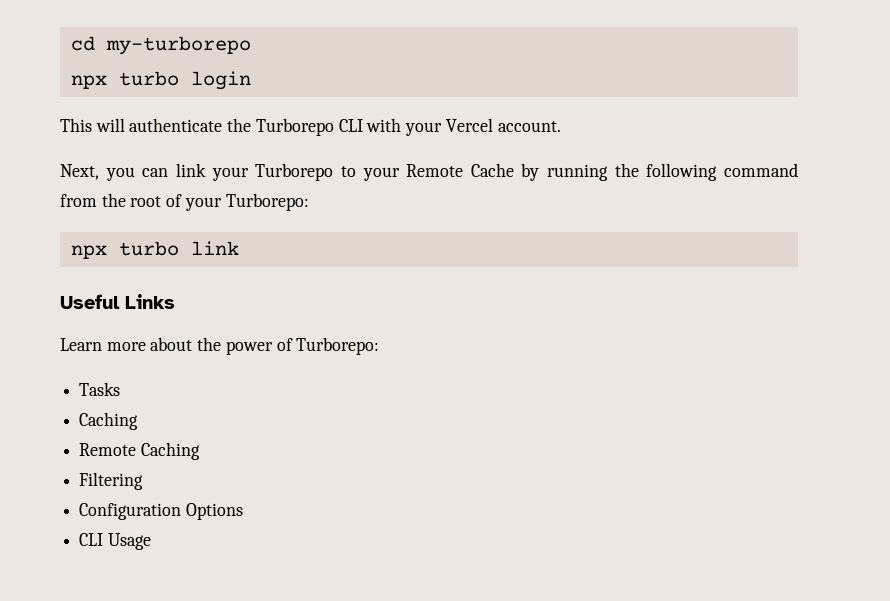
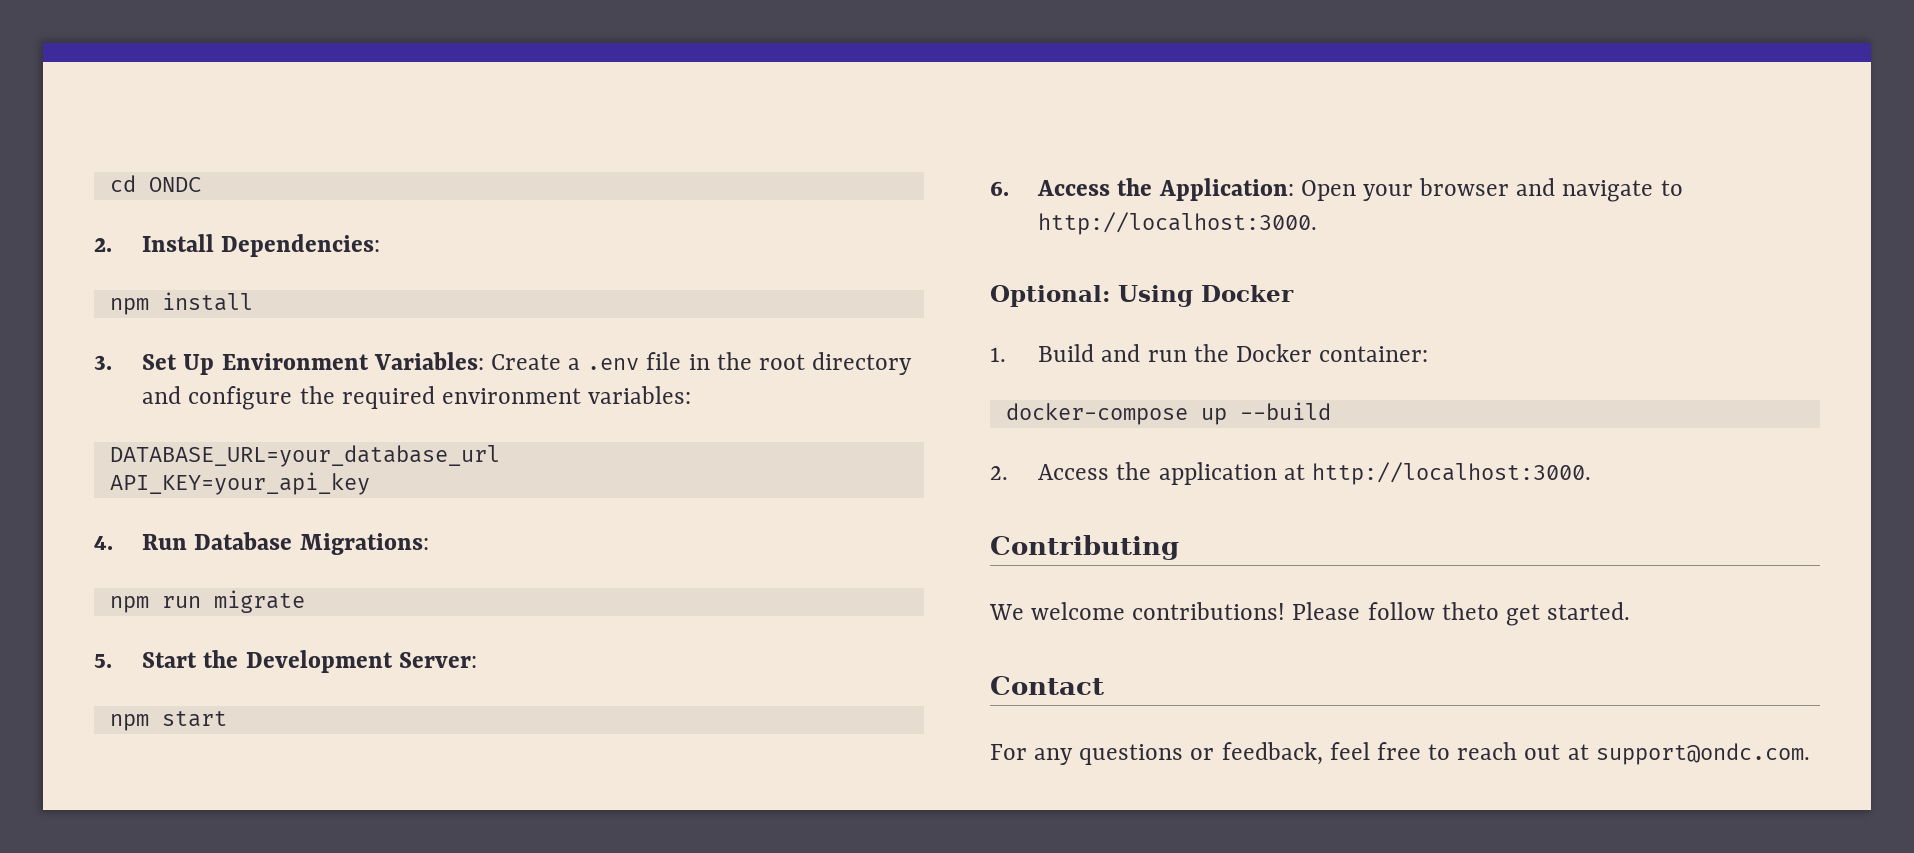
- cd my-turborepo
- npx turbo login
- This will authenticate the Turborepo CLI with your Vercel account.
- Next, you can link your Turborepo to your Remote Cache by running the following command from the root of your Turborepo:
- npx turbo link
- Useful Links
- Learn more about the power of Turborepo:
- Tasks
- Caching
- Remote Caching
- Filtering
- Configuration Options
- CLI Usage
+ cd ONDC
+ 2. Install Dependencies:
+ npm install
+ 3. Set Up Environment Variables: Create a .env file in the root directory and configure the required environment variables:
+ DATABASE_URL=your_database_url
+ API_KEY=your_api_key
+ 4. Run Database Migrations:
+ npm run migrate
+ 5. Start the Development Server:
+ npm start
+ 6. Access the Application: Open your browser and navigate to http://localhost:3000.
+ Optional: Using Docker
+ 1. Build and run the Docker container:
+ docker-compose up --build
+ 2. Access the application at http://localhost:3000.
+ Contributing
+ We welcome contributions! Please follow theto get started.
+ Contact
+ For any questions or feedback, feel free to reach out at support@ondc.com.

